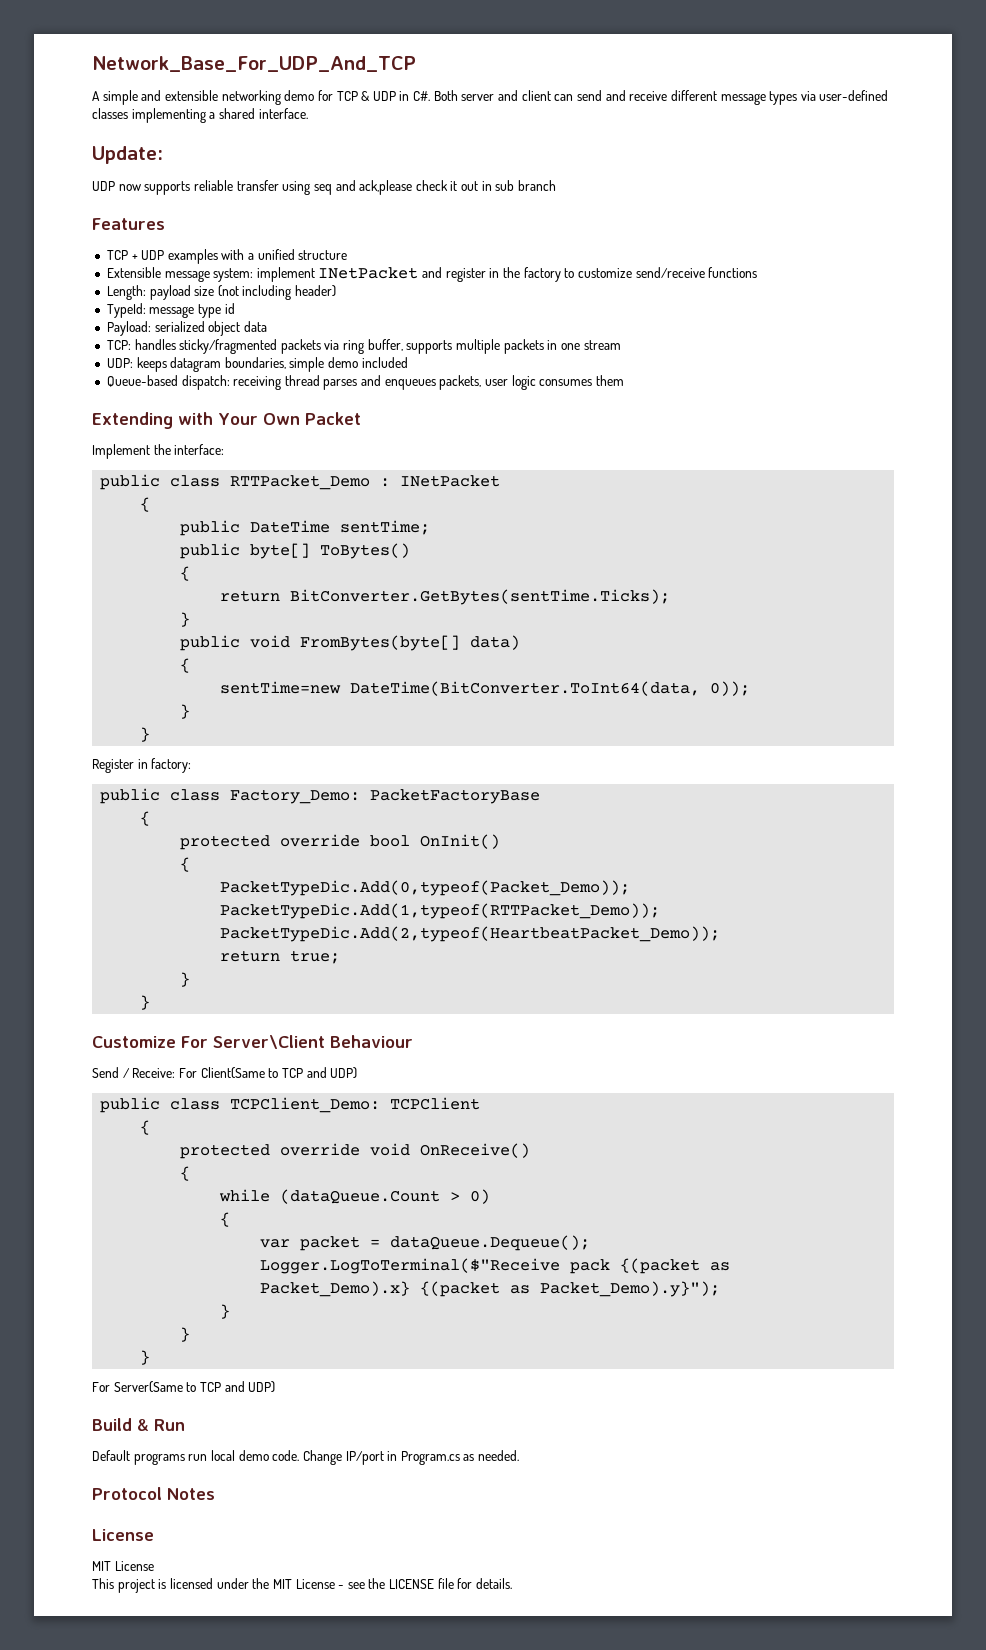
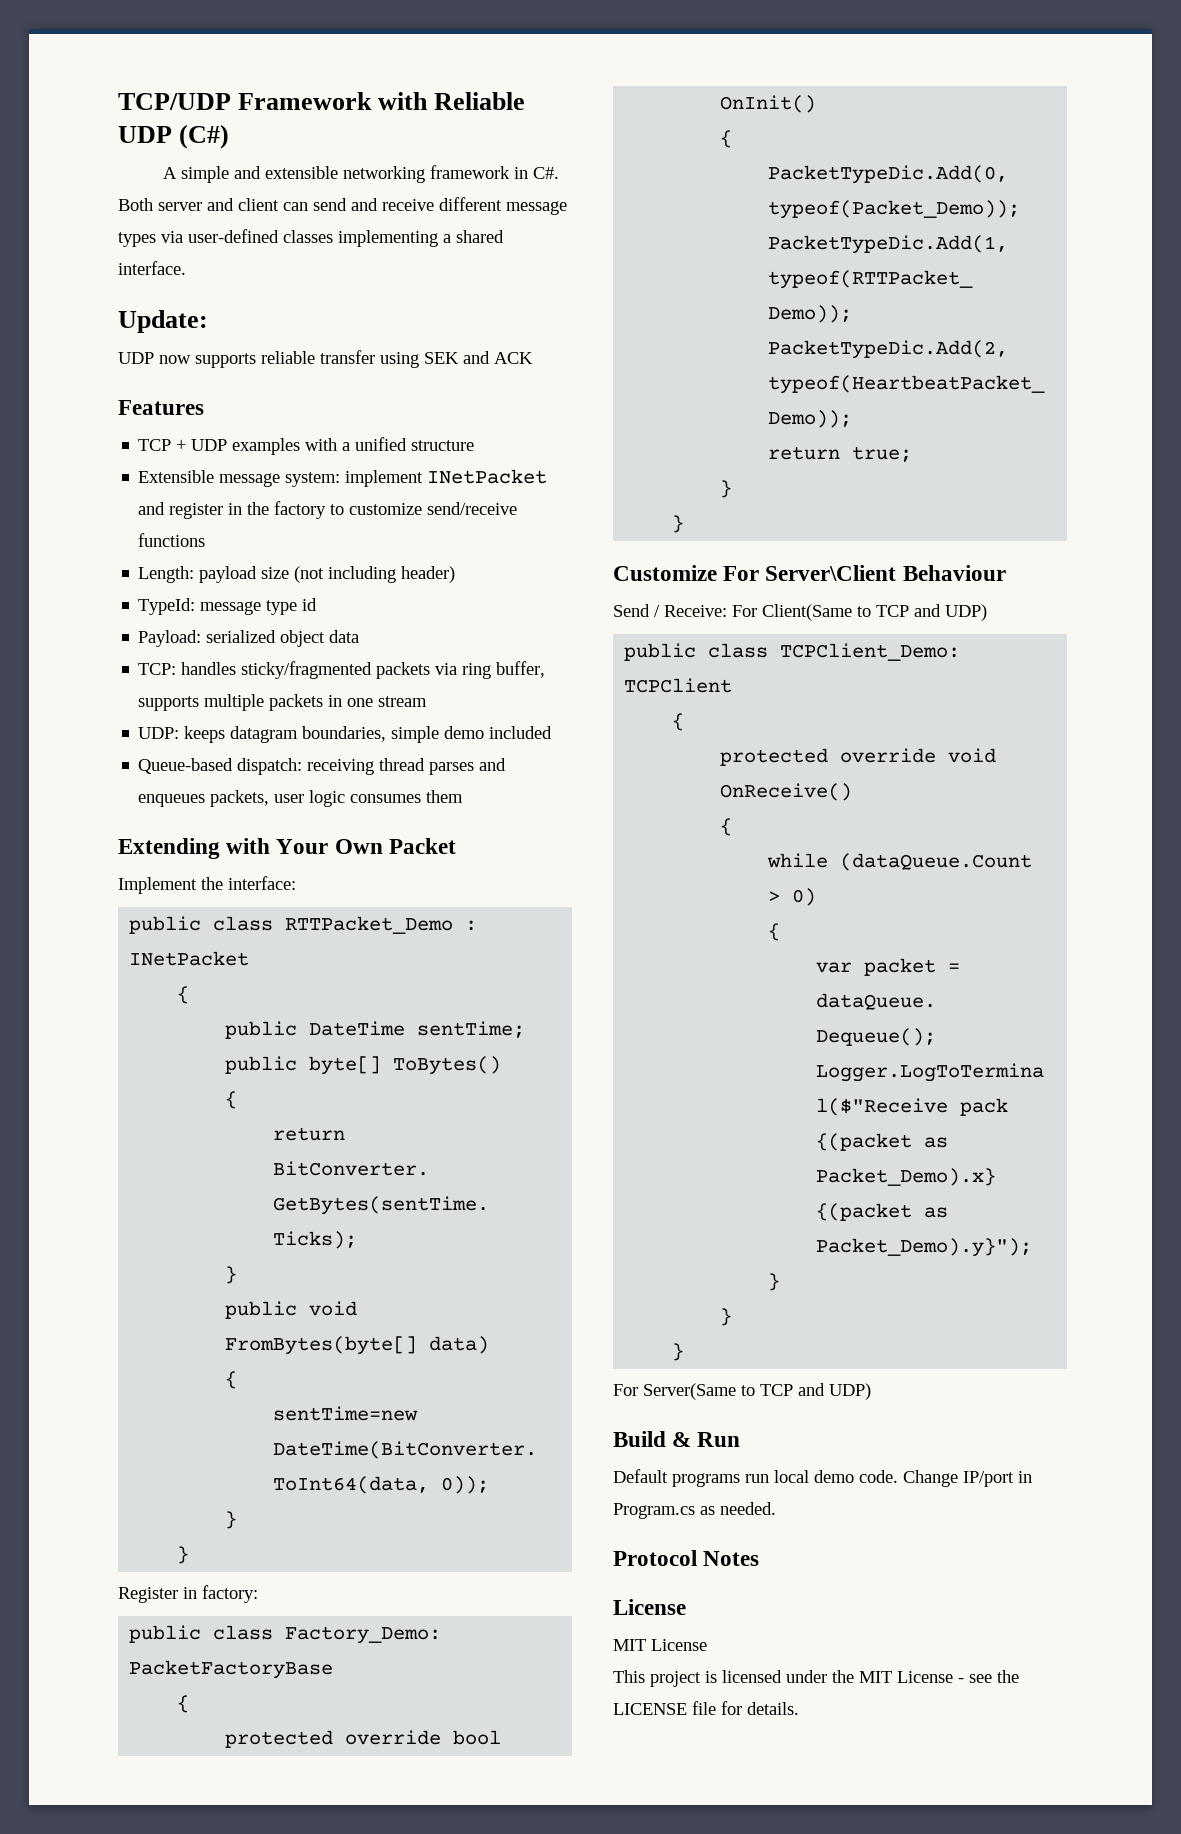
- Network_Base_For_UDP_And_TCP
+ TCP/UDP Framework with Reliable UDP (C#)
- A simple and extensible networking demo for TCP & UDP in C#. Both server and client can send and receive different message types via user-defined classes implementing a shared interface.
+ A simple and extensible networking framework in C#. Both server and client can send and receive different message types via user-defined classes implementing a shared interface.
- UDP now supports reliable transfer using seq and ack,please check it out in sub branch
+ UDP now supports reliable transfer using SEK and ACK

